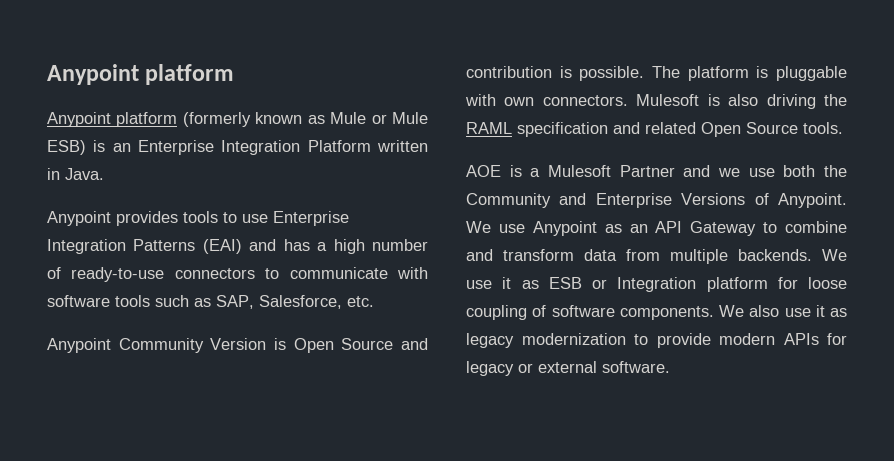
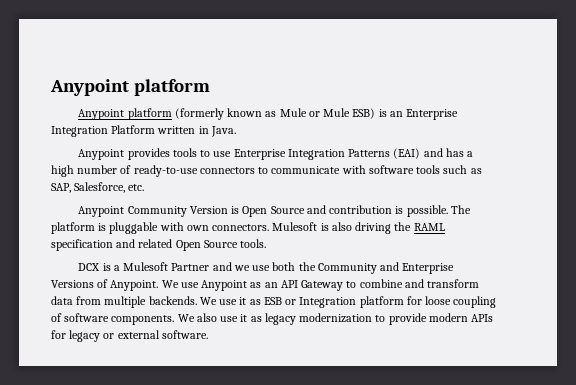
- AOE is a Mulesoft Partner and we use both the Community and Enterprise Versions of Anypoint.
+ DCX is a Mulesoft Partner and we use both the Community and Enterprise Versions of Anypoint.

